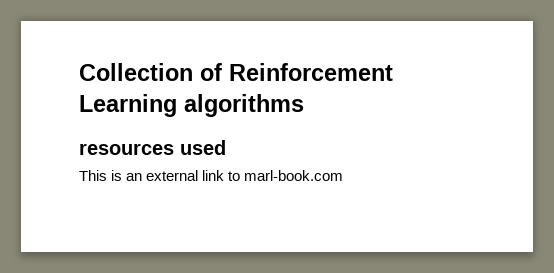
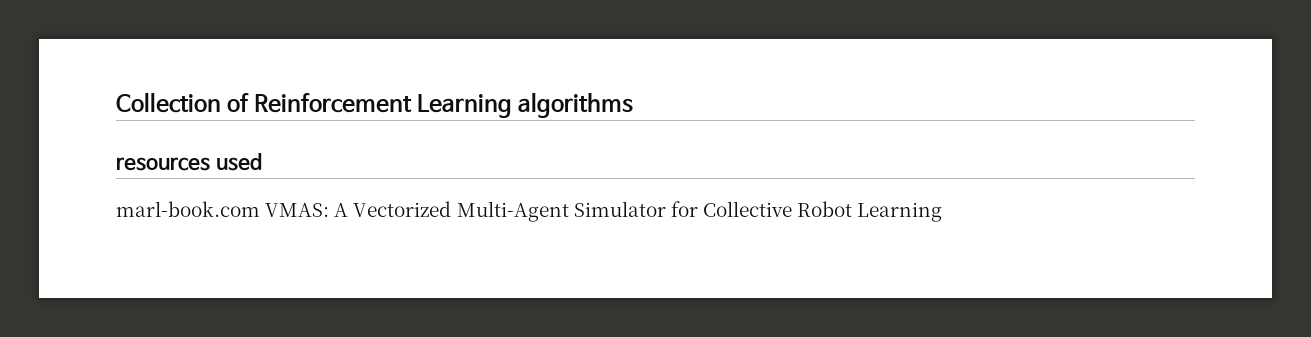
- This is an external link to marl-book.com
+ marl-book.com VMAS: A Vectorized Multi-Agent Simulator for Collective Robot Learning

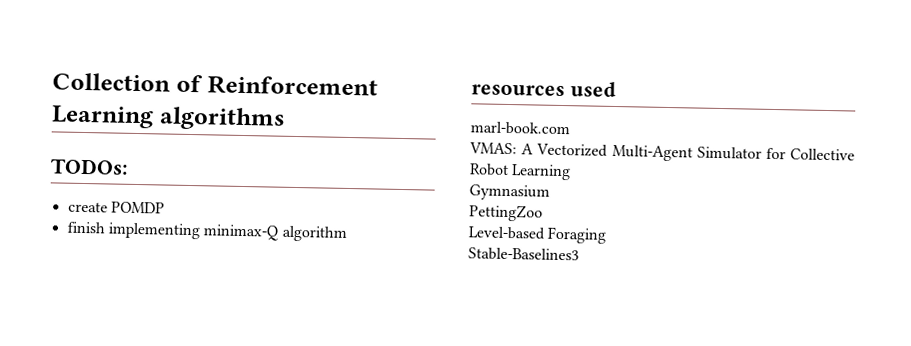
+ TODOs:
+ create POMDP
+ finish implementing minimax-Q algorithm
- marl-book.com VMAS: A Vectorized Multi-Agent Simulator for Collective Robot Learning
+ marl-book.com
+ VMAS: A Vectorized Multi-Agent Simulator for Collective Robot Learning
+ Gymnasium
+ PettingZoo
+ Level-based Foraging
+ Stable-Baselines3

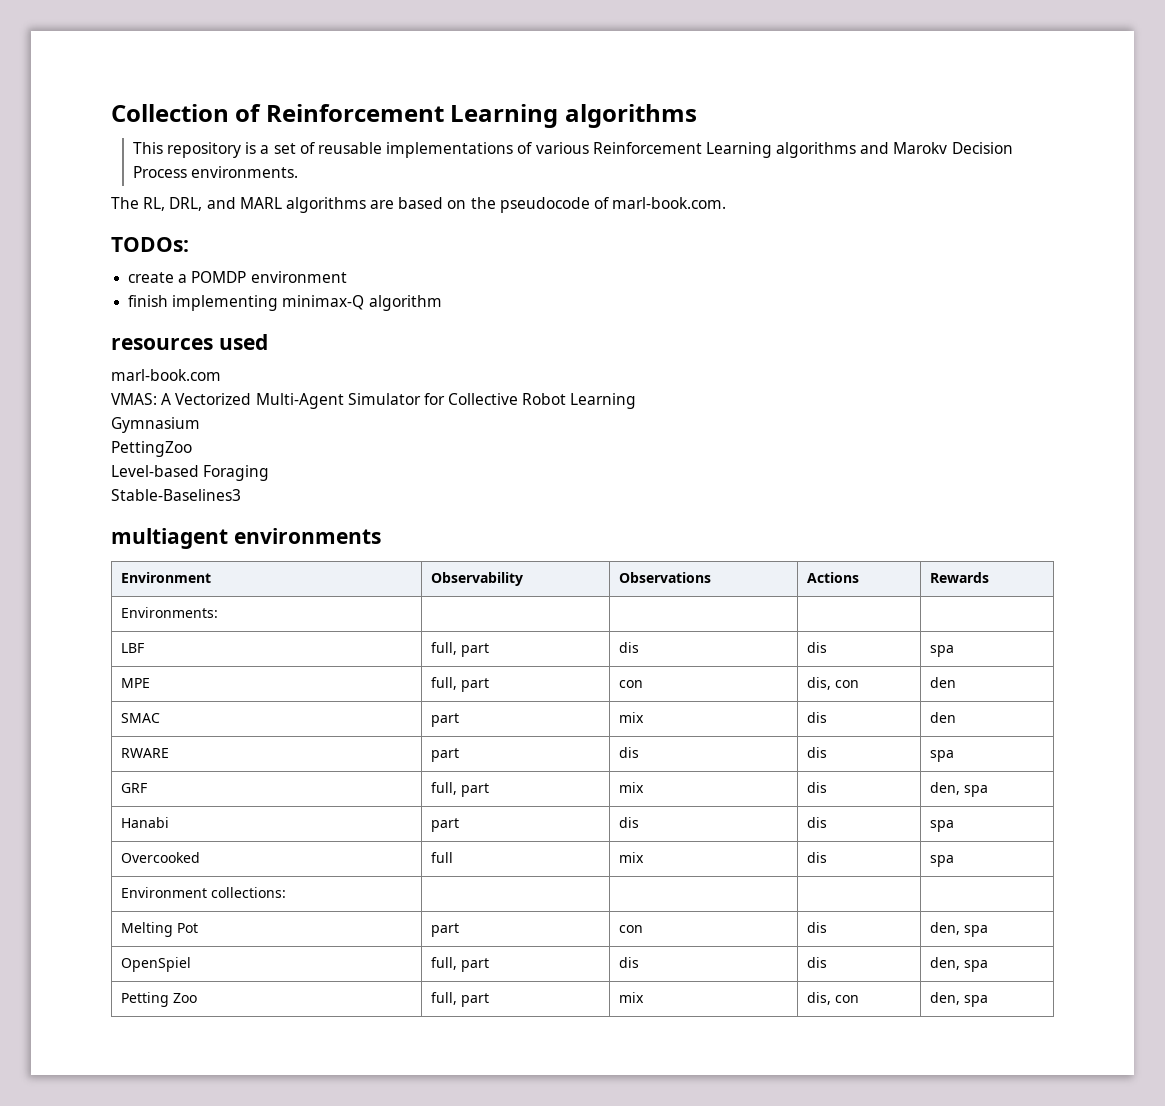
+ This repository is a set of reusable implementations of various Reinforcement Learning algorithms and Marokv Decision Process environments.
+ The RL, DRL, and MARL algorithms are based on the pseudocode of marl-book.com.
- create POMDP
+ create a POMDP environment
+ multiagent environments
+ Environment | Observability | Observations | Actions | Rewards
+ Environments: | | | |
+ LBF | full, part | dis | dis | spa
+ MPE | full, part | con | dis, con | den
+ SMAC | part | mix | dis | den
+ RWARE | part | dis | dis | spa
+ GRF | full, part | mix | dis | den, spa
+ Hanabi | part | dis | dis | spa
+ Overcooked | full | mix | dis | spa
+ Environment collections: | | | |
+ Melting Pot | part | con | dis | den, spa
+ OpenSpiel | full, part | dis | dis | den, spa
+ Petting Zoo | full, part | mix | dis, con | den, spa

